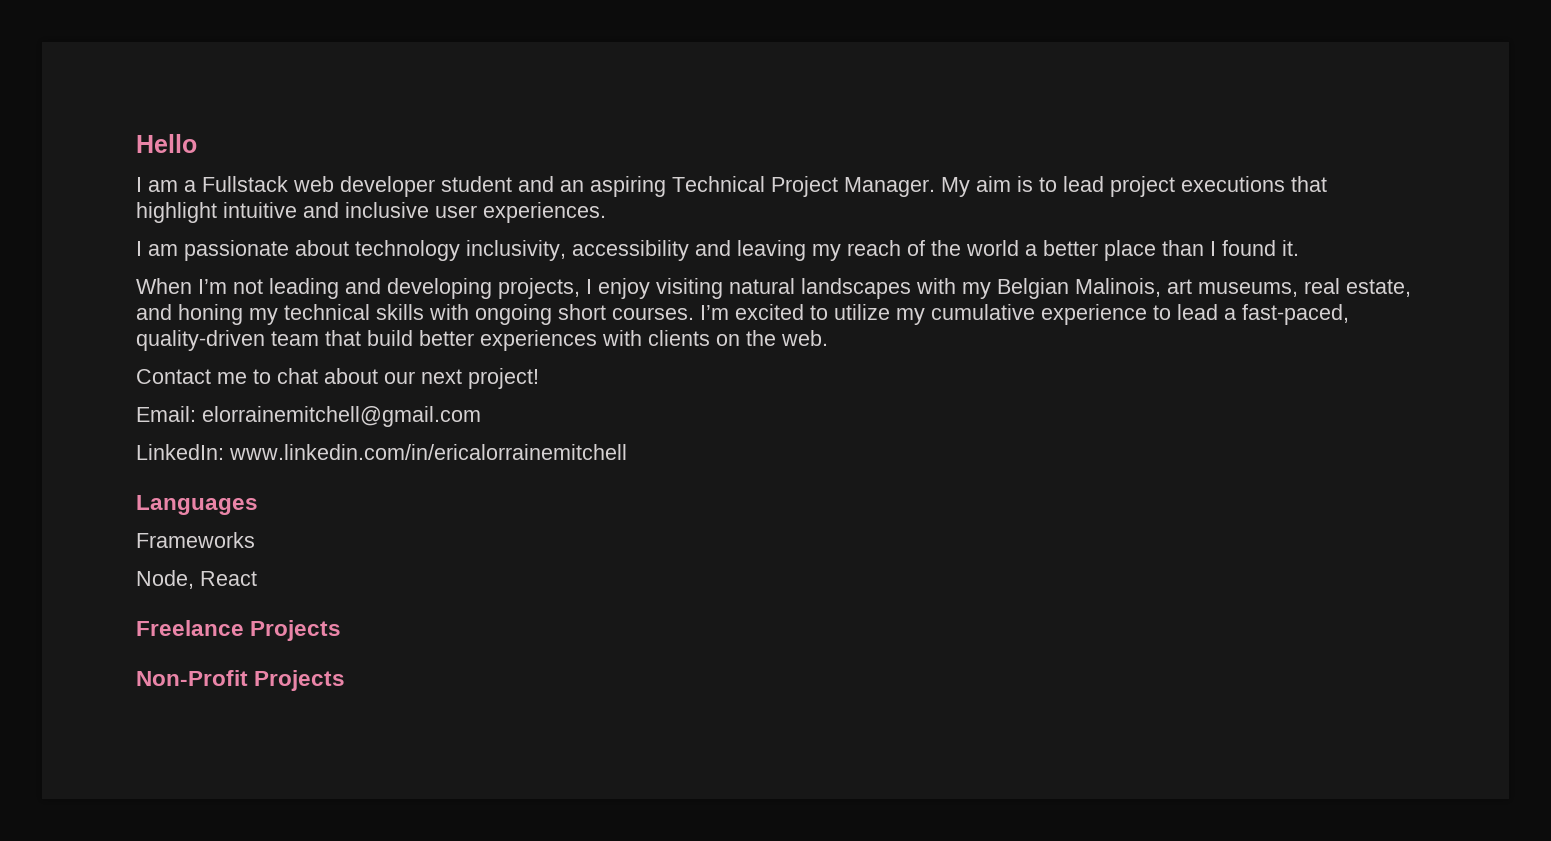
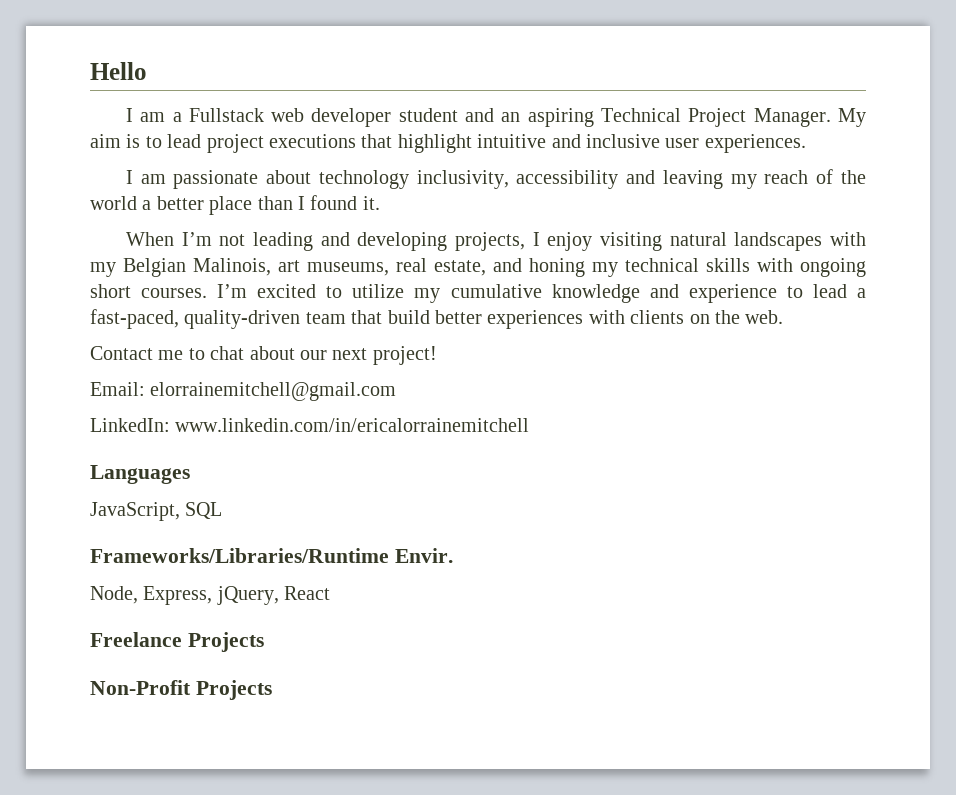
- I’m excited to utilize my cumulative experience to lead a fast-paced, quality-driven team that build better experiences with clients on the web.
+ I’m excited to utilize my cumulative knowledge and experience to lead a fast-paced, quality-driven team that build better experiences with clients on the web.
- Frameworks
+ JavaScript, SQL
+ Frameworks/Libraries/Runtime Envir.
- Node, React
+ Node, Express, jQuery, React

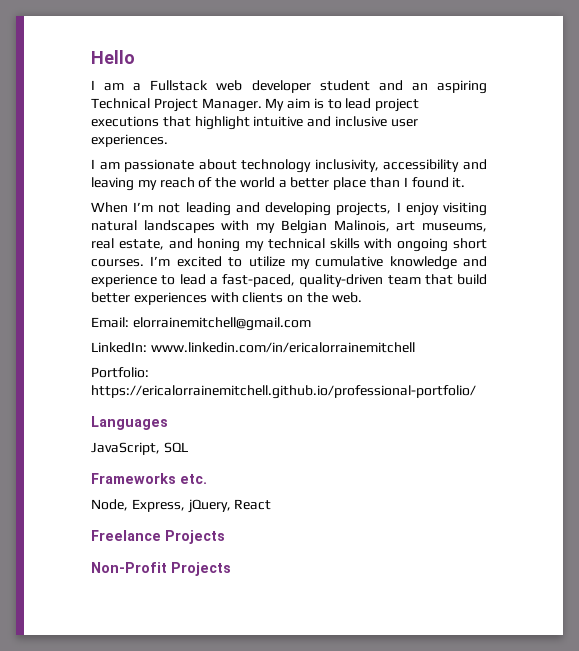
- Contact me to chat about our next project!
+ Portfolio: https://ericalorrainemitchell.github.io/professional-portfolio/
- Frameworks/Libraries/Runtime Envir.
+ Frameworks etc.

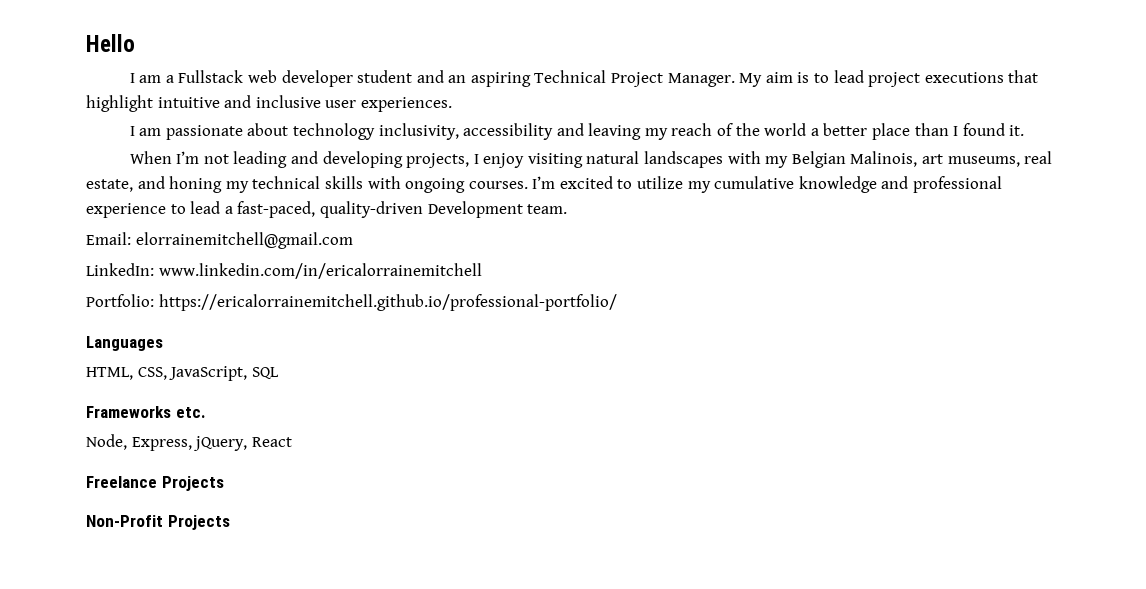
- When I’m not leading and developing projects, I enjoy visiting natural landscapes with my Belgian Malinois, art museums, real estate, and honing my technical skills with ongoing short courses.
+ When I’m not leading and developing projects, I enjoy visiting natural landscapes with my Belgian Malinois, art museums, real estate, and honing my technical skills with ongoing courses.
- I’m excited to utilize my cumulative knowledge and experience to lead a fast-paced, quality-driven team that build better experiences with clients on the web.
+ I’m excited to utilize my cumulative knowledge and professional experience to lead a fast-paced, quality-driven Development team.
- JavaScript, SQL
+ HTML, CSS, JavaScript, SQL

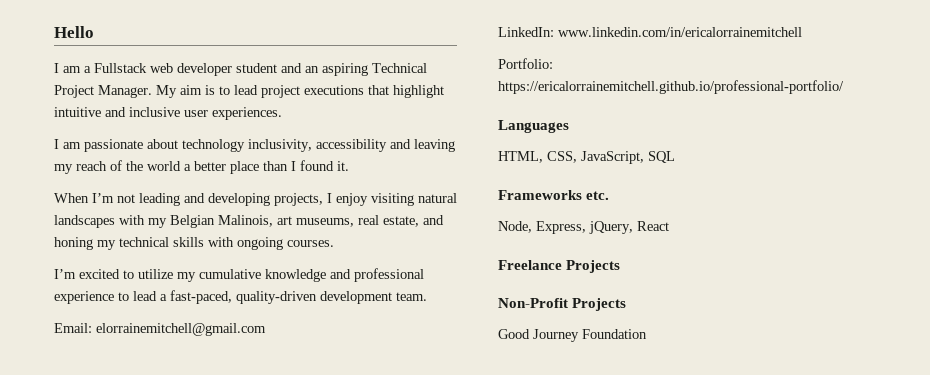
- When I’m not leading and developing projects, I enjoy visiting natural landscapes with my Belgian Malinois, art museums, real estate, and honing my technical skills with ongoing courses. I’m excited to utilize my cumulative knowledge and professional experience to lead a fast-paced, quality-driven Development team.
+ When I’m not leading and developing projects, I enjoy visiting natural landscapes with my Belgian Malinois, art museums, real estate, and honing my technical skills with ongoing courses.
+ I’m excited to utilize my cumulative knowledge and professional experience to lead a fast-paced, quality-driven development team.
+ Good Journey Foundation

